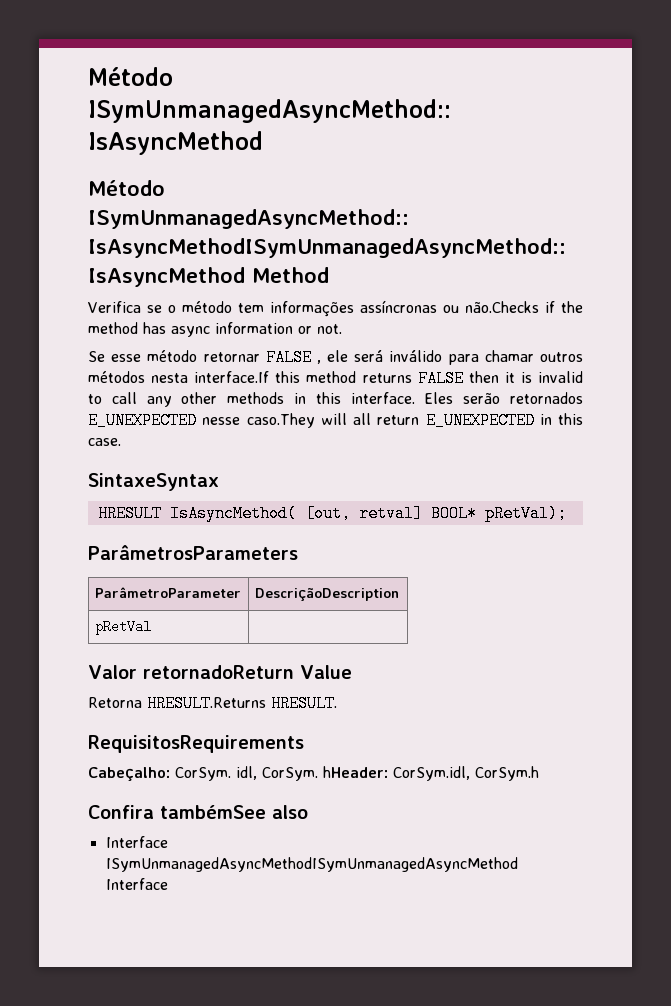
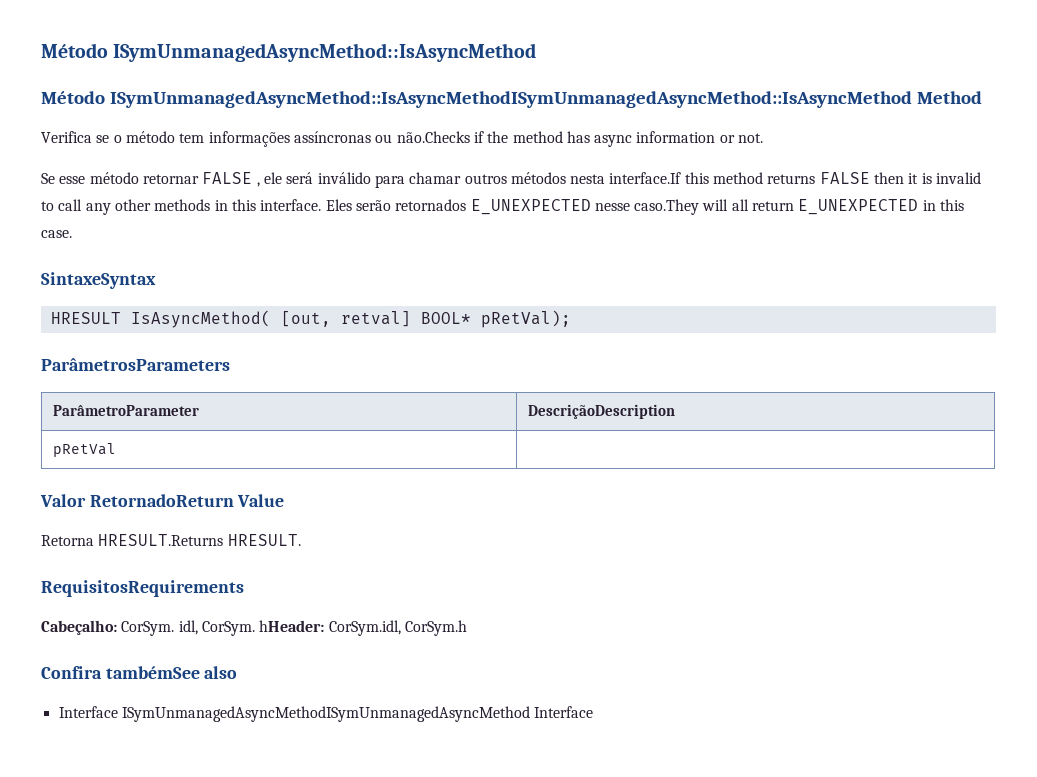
- Valor retornadoReturn Value
+ Valor RetornadoReturn Value

